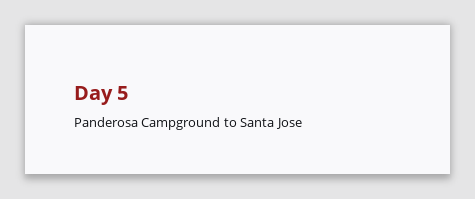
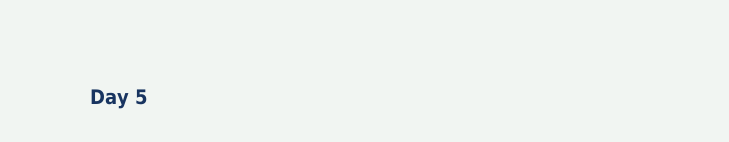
- Panderosa Campground to Santa Jose

